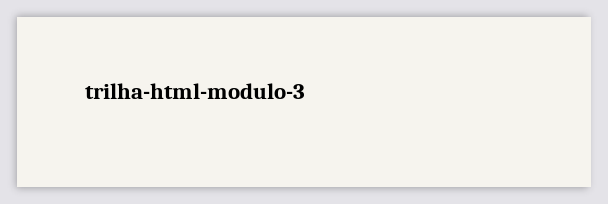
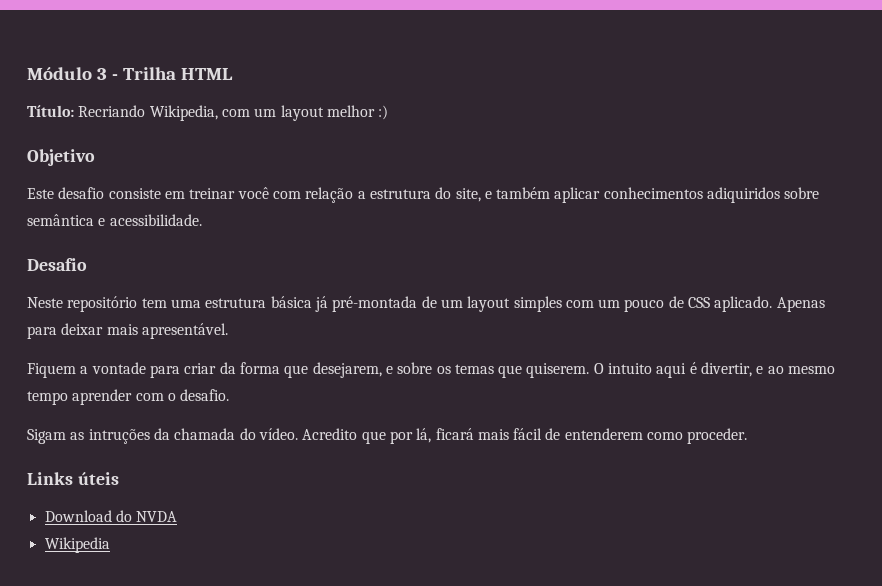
- trilha-html-modulo-3
+ Módulo 3 - Trilha HTML
+ Título: Recriando Wikipedia, com um layout melhor :)
+ Objetivo
+ Este desafio consiste em treinar você com relação a estrutura do site, e também aplicar conhecimentos adiquiridos sobre semântica e acessibilidade.
+ Desafio
+ Neste repositório tem uma estrutura básica já pré-montada de um layout simples com um pouco de CSS aplicado. Apenas para deixar mais apresentável.
+ Fiquem a vontade para criar da forma que desejarem, e sobre os temas que quiserem. O intuito aqui é divertir, e ao mesmo tempo aprender com o desafio.
+ Sigam as intruções da chamada do vídeo. Acredito que por lá, ficará mais fácil de entenderem como proceder.
+ Links úteis
+ Download do NVDA
+ Wikipedia

